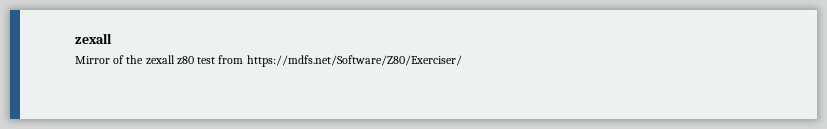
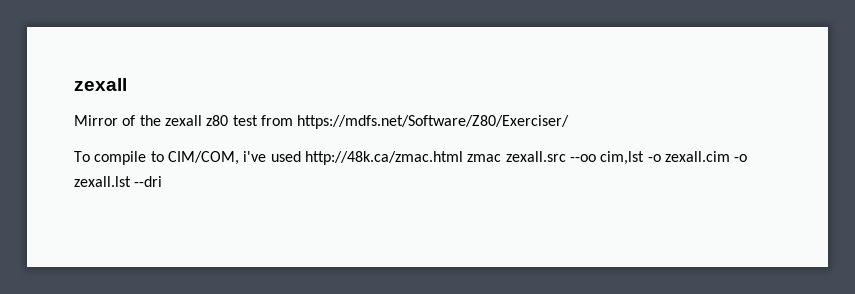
+ To compile to CIM/COM, i've used http://48k.ca/zmac.html zmac zexall.src --oo cim,lst -o zexall.cim -o zexall.lst --dri

